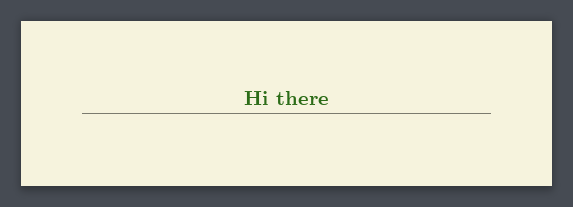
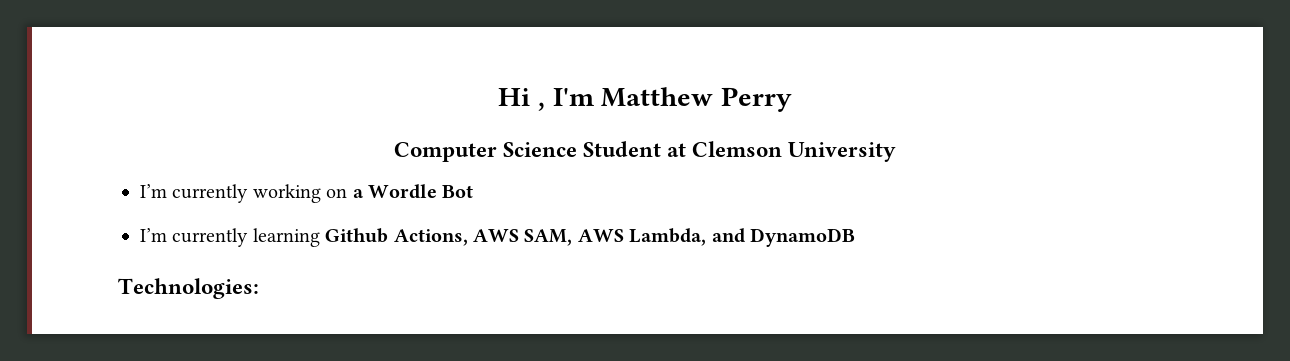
- Hi there
+ Hi , I'm Matthew Perry
+ Computer Science Student at Clemson University
+ I’m currently working on a Wordle Bot
+ I’m currently learning Github Actions, AWS SAM, AWS Lambda, and DynamoDB
+ Technologies:

